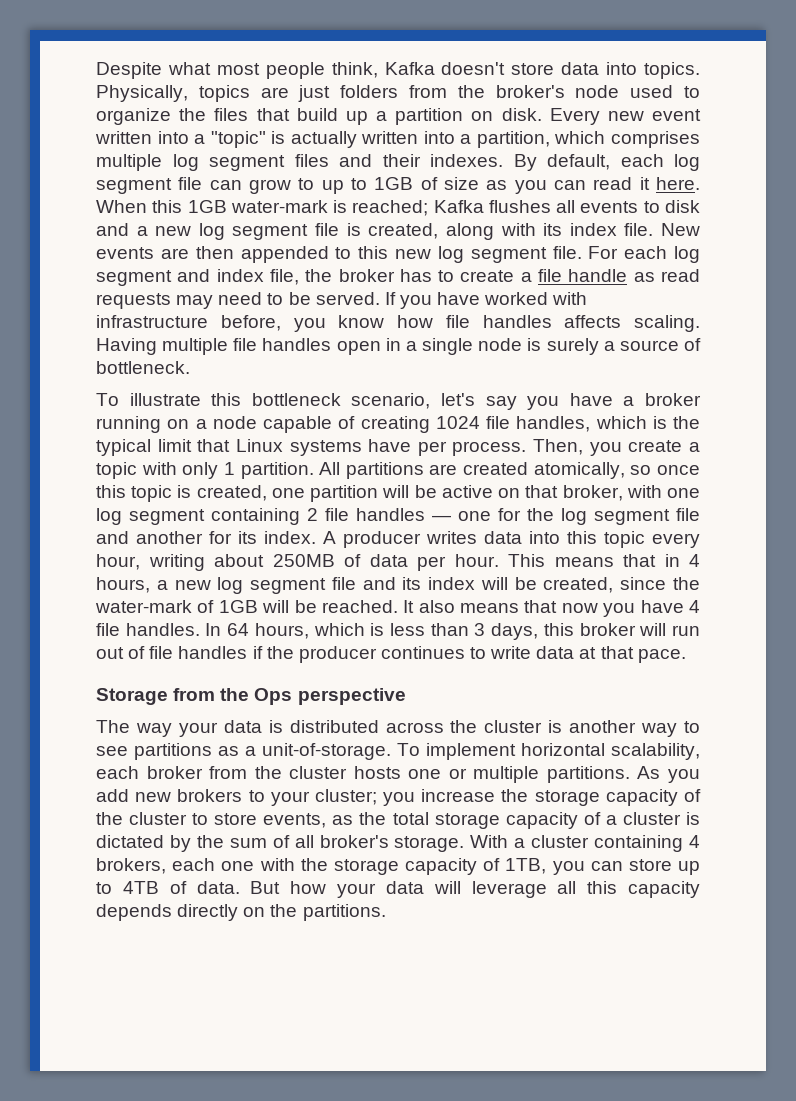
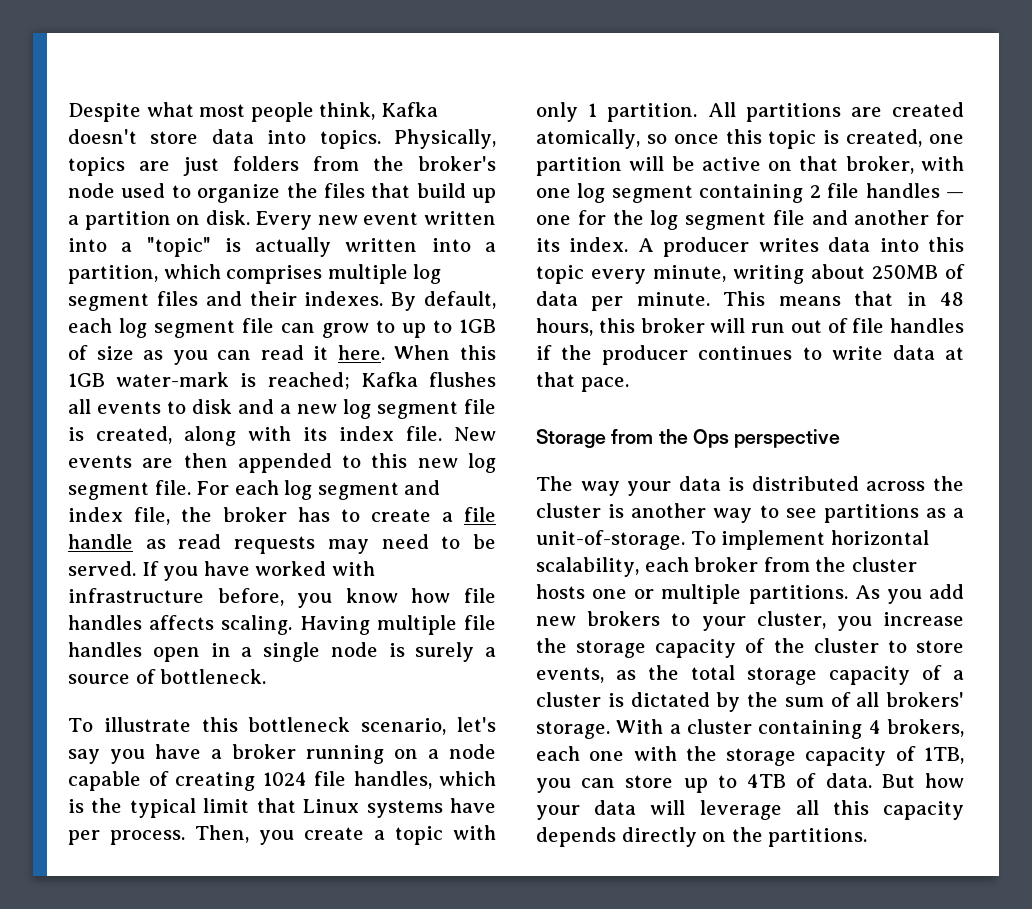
- A producer writes data into this topic every hour, writing about 250MB of data per hour.
+ A producer writes data into this topic every minute, writing about 250MB of data per minute.
- This means that in 4 hours, a new log segment file and its index will be created, since the water-mark of 1GB will be reached. It also means that now you have 4 file handles. In 64 hours, which is less than 3 days, this broker will run out of file handles if the producer continues to write data at that pace.
+ This means that in 48 hours, this broker will run out of file handles if the producer continues to write data at that pace.
- As you add new brokers to your cluster; you increase the storage capacity of the cluster to store events, as the total storage capacity of a cluster is dictated by the sum of all broker's storage.
+ As you add new brokers to your cluster, you increase the storage capacity of the cluster to store events, as the total storage capacity of a cluster is dictated by the sum of all brokers' storage.

